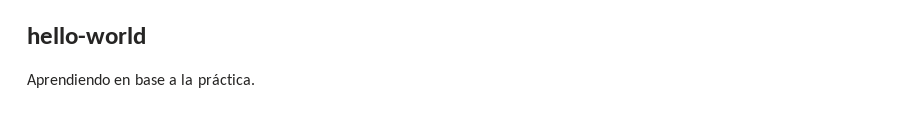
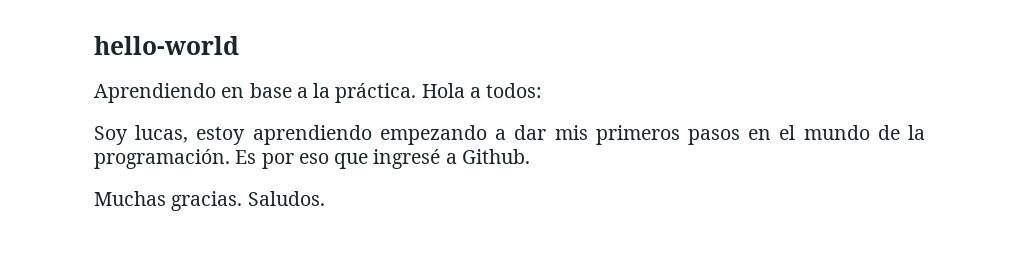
+ Hola a todos:
+ Soy lucas, estoy aprendiendo empezando a dar mis primeros pasos en el mundo de la programación. Es por eso que ingresé a Github.
+ Muchas gracias. Saludos.

